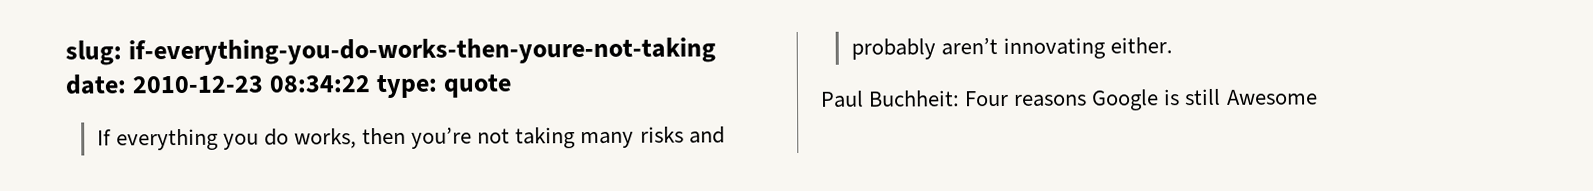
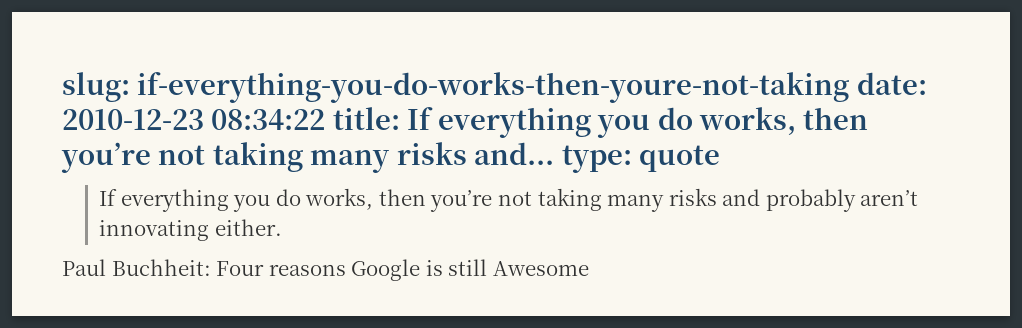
- slug: if-everything-you-do-works-then-youre-not-taking date: 2010-12-23 08:34:22 type: quote
+ slug: if-everything-you-do-works-then-youre-not-taking date: 2010-12-23 08:34:22 title: If everything you do works, then you’re not taking many risks and... type: quote

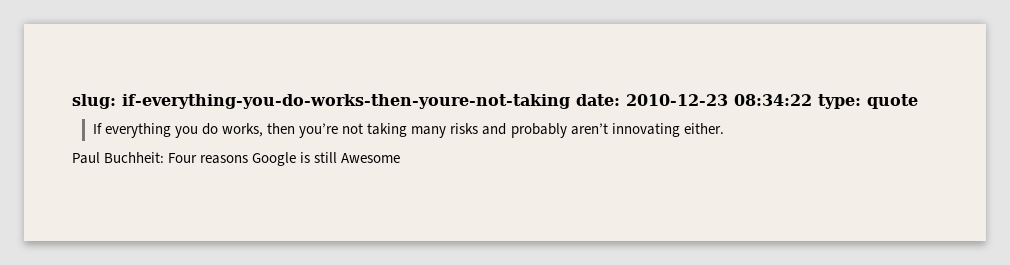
- slug: if-everything-you-do-works-then-youre-not-taking date: 2010-12-23 08:34:22 title: If everything you do works, then you’re not taking many risks and... type: quote
+ slug: if-everything-you-do-works-then-youre-not-taking date: 2010-12-23 08:34:22 type: quote

